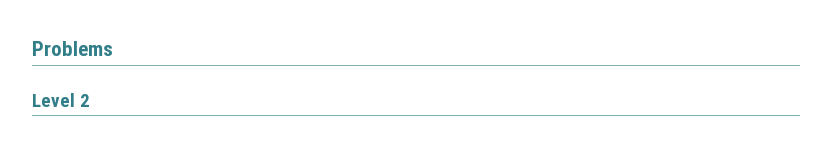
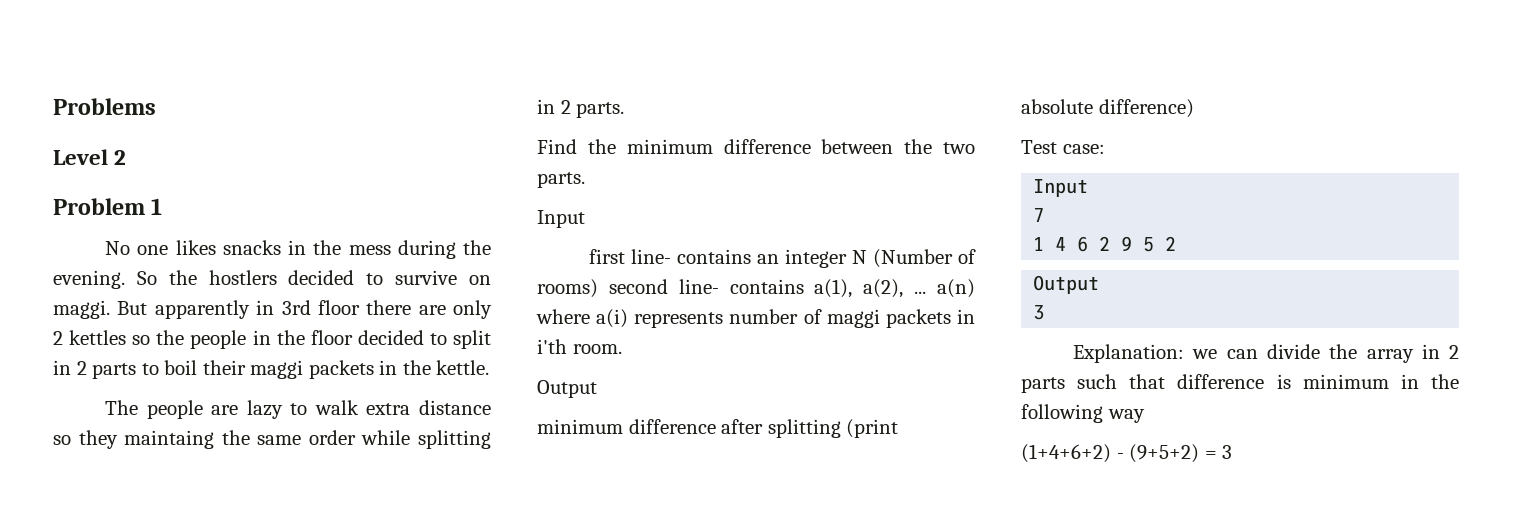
+ Problem 1
+ No one likes snacks in the mess during the evening. So the hostlers decided to survive on maggi. But apparently in 3rd floor there are only 2 kettles so the people in the floor decided to split in 2 parts to boil their maggi packets in the kettle.
+ The people are lazy to walk extra distance so they maintaing the same order while splitting in 2 parts.
+ Find the minimum difference between the two parts.
+ Input
+ first line- contains an integer N (Number of rooms) second line- contains a(1), a(2), ... a(n) where a(i) represents number of maggi packets in i'th room.
+ Output
+ minimum difference after splitting (print absolute difference)
+ Test case:
+ Input
+ 7
+ 1 4 6 2 9 5 2
+ Output
+ 3
+ Explanation: we can divide the array in 2 parts such that difference is minimum in the following way
+ (1+4+6+2) - (9+5+2) = 3

